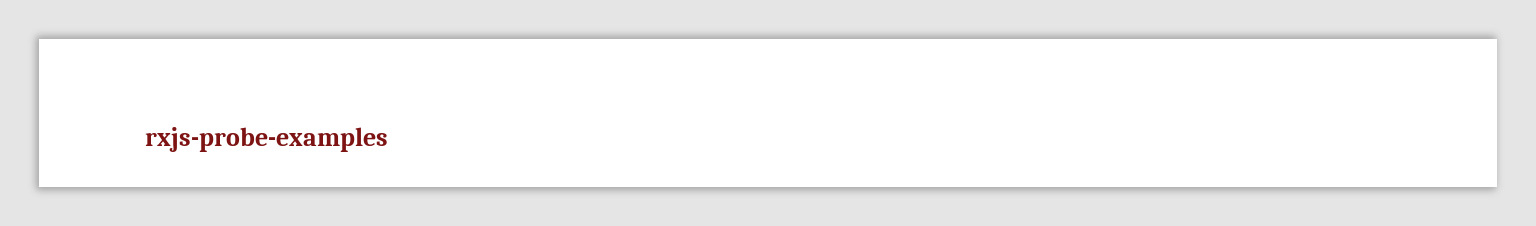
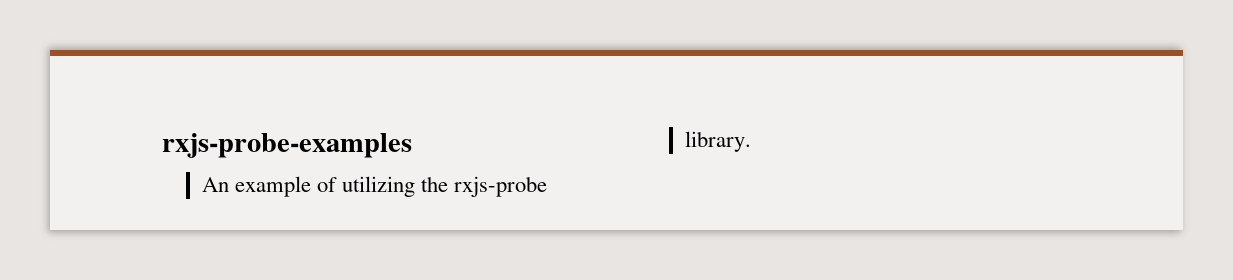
+ An example of utilizing the rxjs-probe library.

